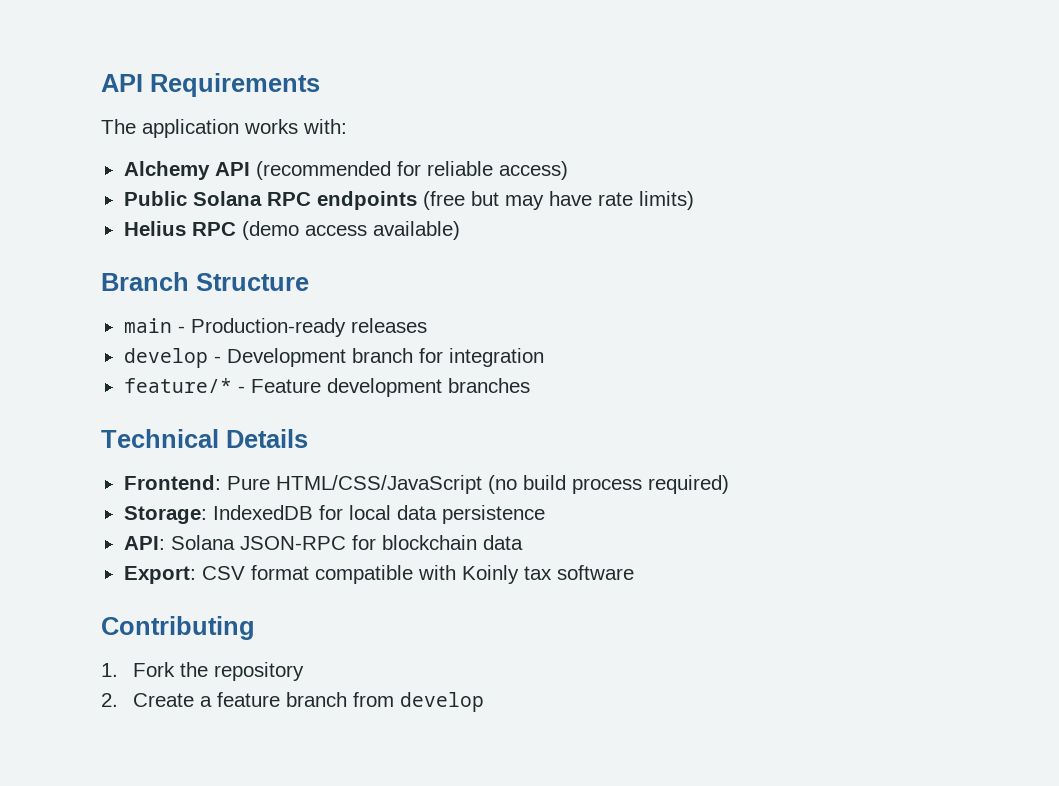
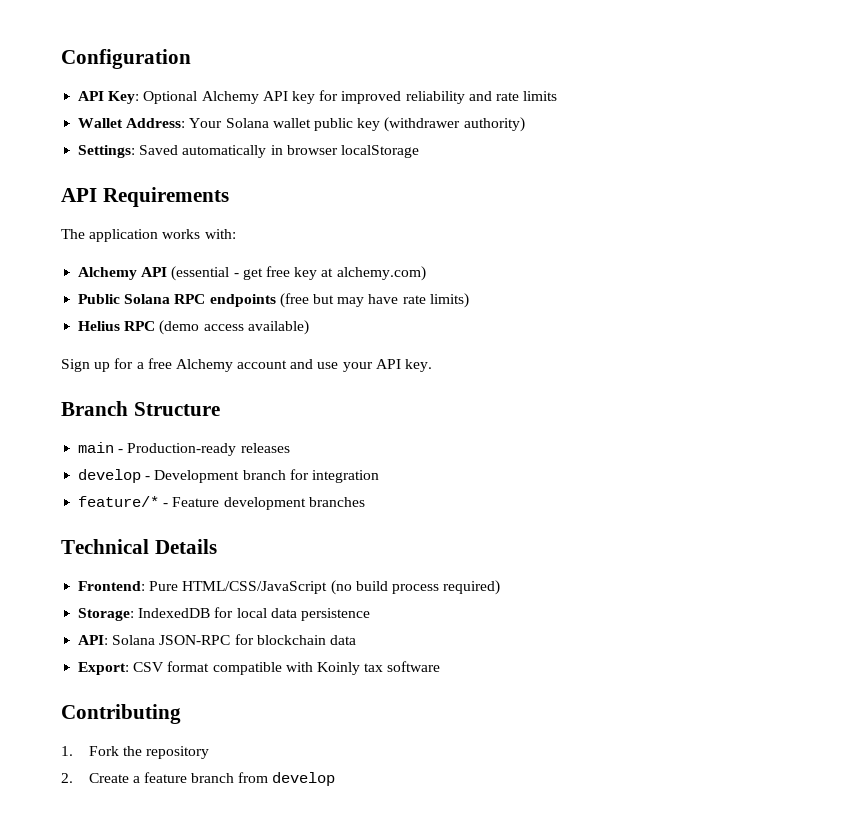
+ Configuration
+ API Key: Optional Alchemy API key for improved reliability and rate limits
+ Wallet Address: Your Solana wallet public key (withdrawer authority)
+ Settings: Saved automatically in browser localStorage
- Alchemy API (recommended for reliable access)
+ Alchemy API (essential - get free key at alchemy.com)
+ Sign up for a free Alchemy account and use your API key.

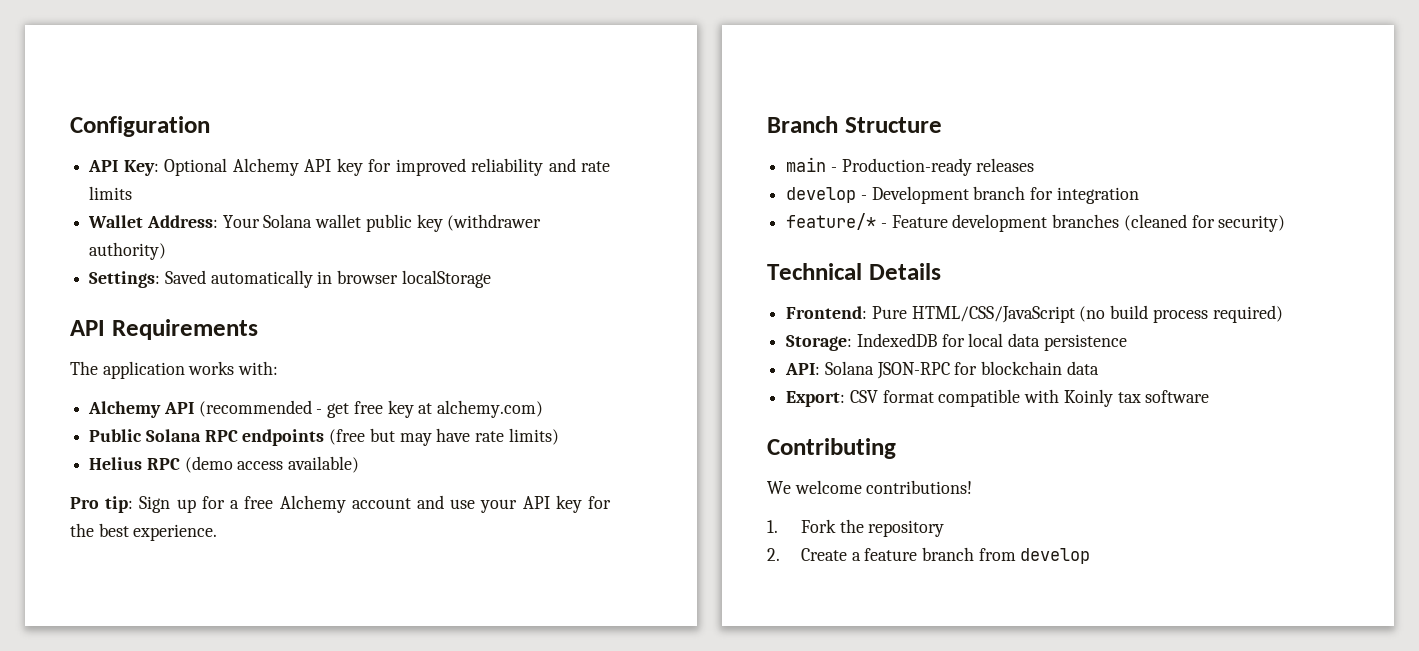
- Alchemy API (essential - get free key at alchemy.com)
+ Alchemy API (recommended - get free key at alchemy.com)
- Sign up for a free Alchemy account and use your API key.
+ Pro tip: Sign up for a free Alchemy account and use your API key for the best experience.
- feature/* - Feature development branches
+ feature/* - Feature development branches (cleaned for security)
+ We welcome contributions!

